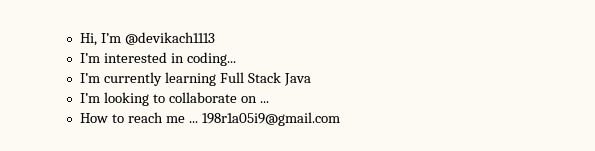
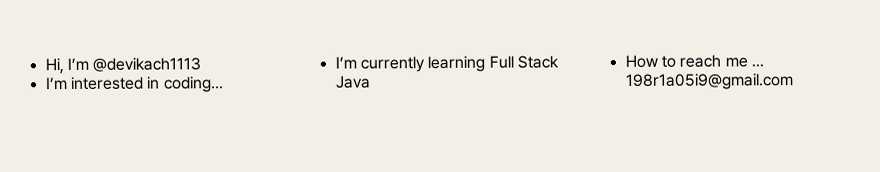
- I’m looking to collaborate on ...

